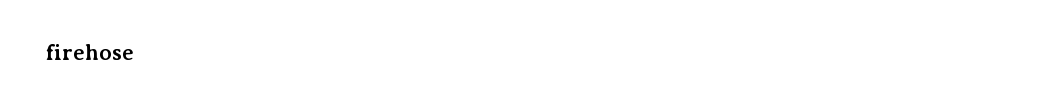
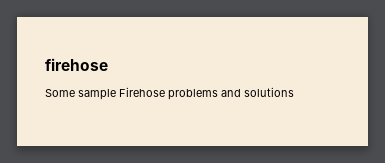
+ Some sample Firehose problems and solutions

